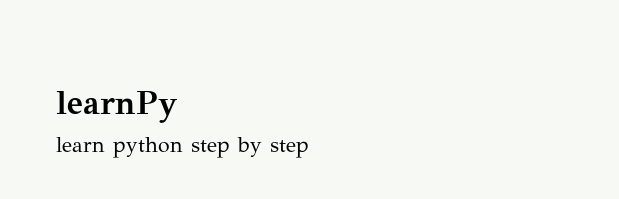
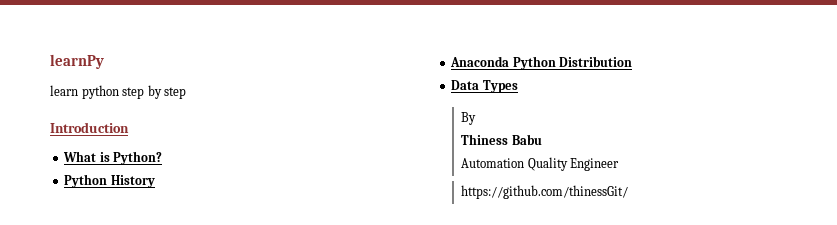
+ Introduction
+ What is Python?
+ Python History
+ Anaconda Python Distribution
+ Data Types
+ By
+ Thiness Babu
+ Automation Quality Engineer
+ https://github.com/thinessGit/

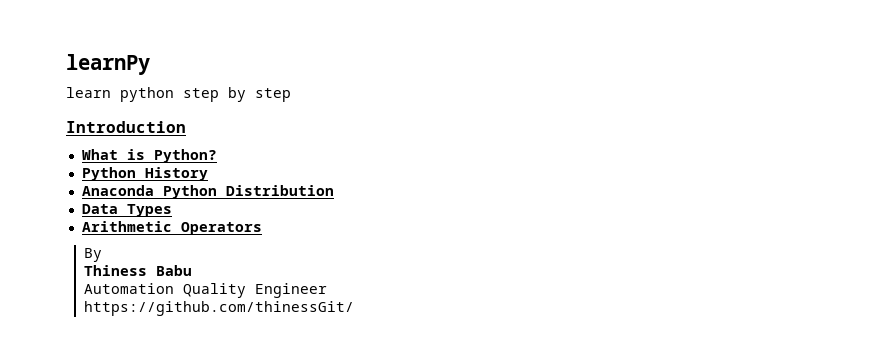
+ Arithmetic Operators

